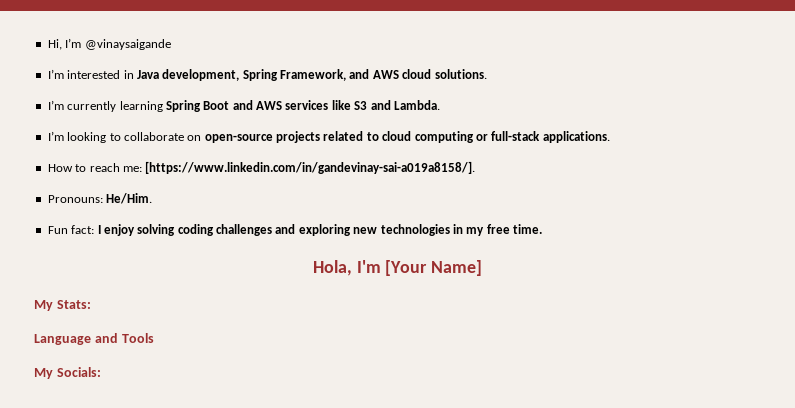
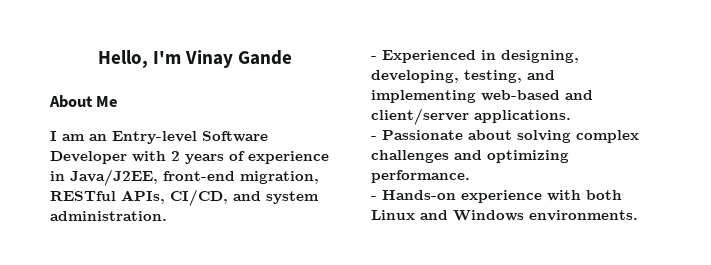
- Hi, I’m @vinaysaigande
- I’m interested in Java development, Spring Framework, and AWS cloud solutions.
- I’m currently learning Spring Boot and AWS services like S3 and Lambda.
- I’m looking to collaborate on open-source projects related to cloud computing or full-stack applications.
- How to reach me: [https://www.linkedin.com/in/gandevinay-sai-a019a8158/].
- Pronouns: He/Him.
- Fun fact: I enjoy solving coding challenges and exploring new technologies in my free time.
- Hola, I'm [Your Name]
- My Stats:
- Language and Tools
- My Socials:
+ Hello, I'm Vinay Gande
+ About Me
+ I am an Entry-level Software Developer with 2 years of experience in Java/J2EE, front-end migration, RESTful APIs, CI/CD, and system administration.
+ - Experienced in designing, developing, testing, and implementing web-based and client/server applications.
+ - Passionate about solving complex challenges and optimizing performance.
+ - Hands-on experience with both Linux and Windows environments.

